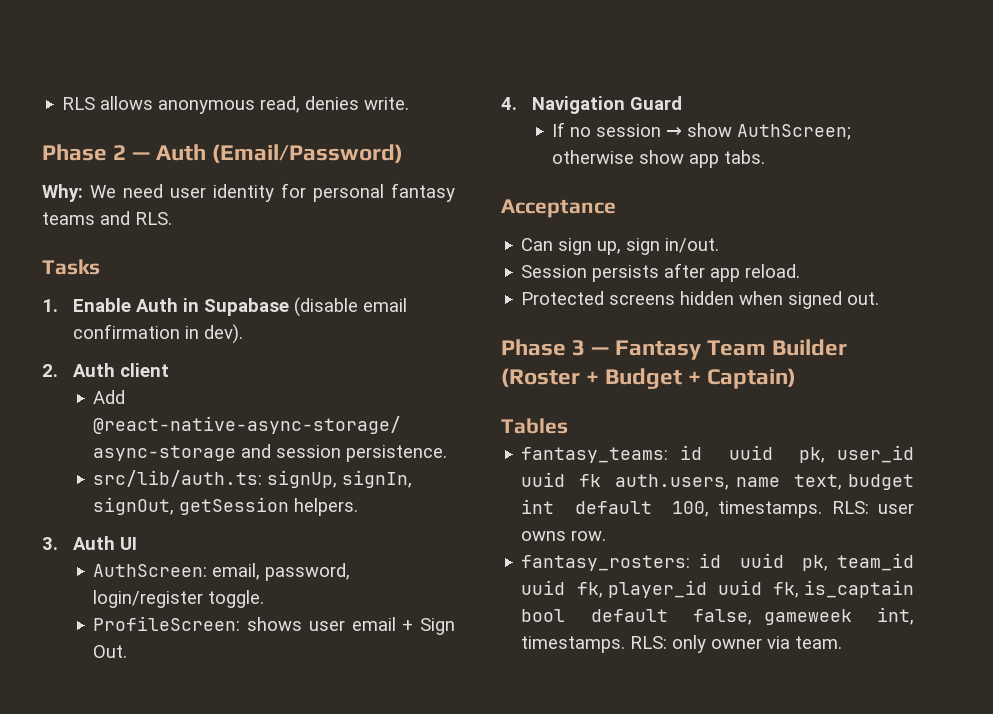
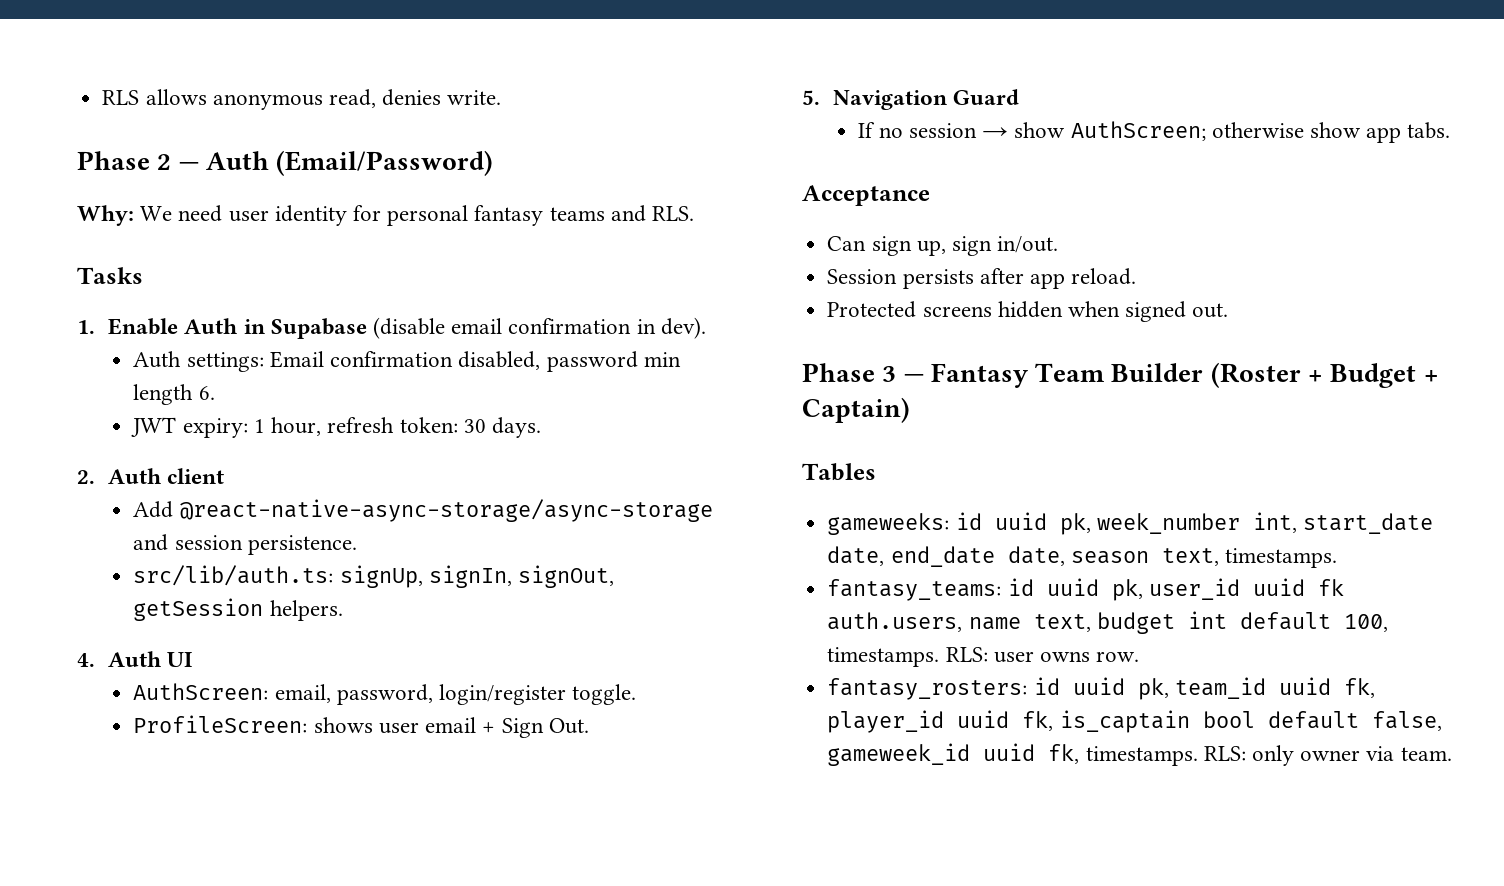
+ Auth settings: Email confirmation disabled, password min length 6.
+ JWT expiry: 1 hour, refresh token: 30 days.
- 3. Auth UI
+ 4. Auth UI
- 4. Navigation Guard
+ 5. Navigation Guard
+ gameweeks: id uuid pk, week_number int, start_date date, end_date date, season text, timestamps.
- fantasy_rosters: id uuid pk, team_id uuid fk, player_id uuid fk, is_captain bool default false, gameweek int, timestamps.
+ fantasy_rosters: id uuid pk, team_id uuid fk, player_id uuid fk, is_captain bool default false, gameweek_id uuid fk, timestamps.

